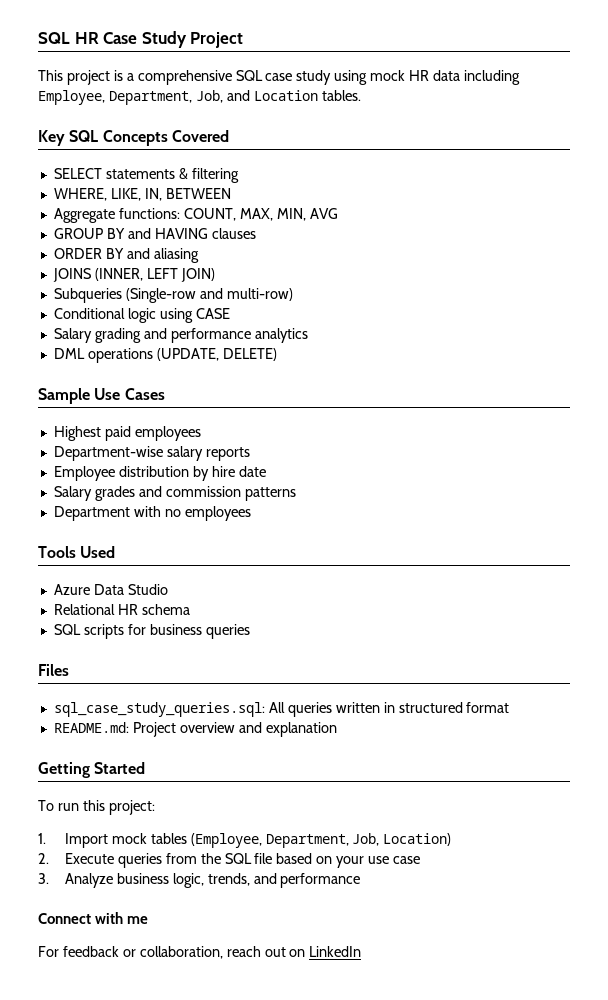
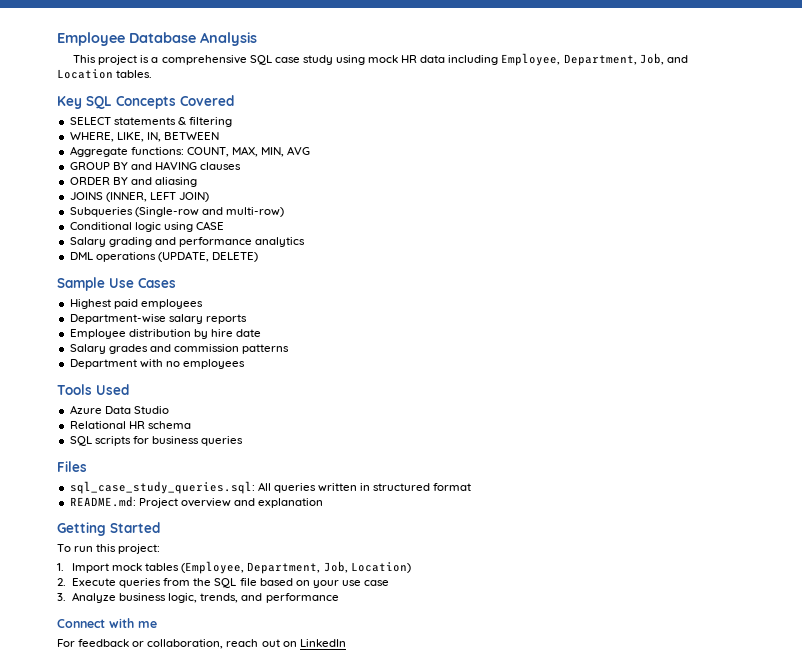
- SQL HR Case Study Project
+ Employee Database Analysis

